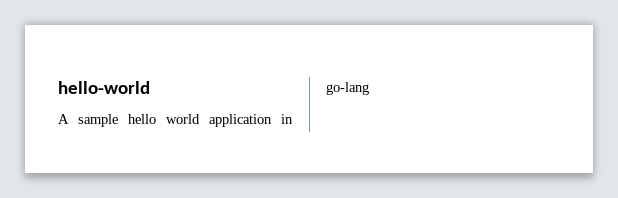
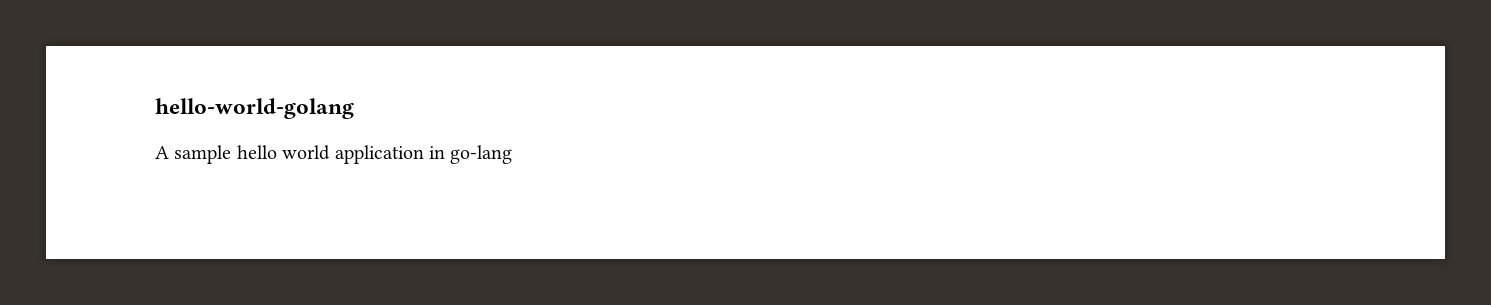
- hello-world
+ hello-world-golang

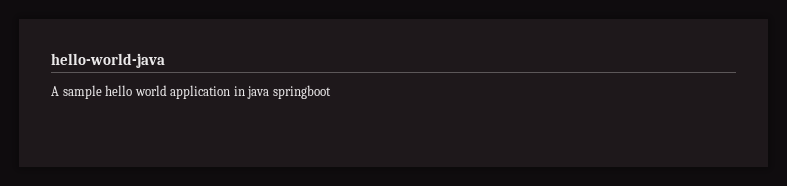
- hello-world-golang
+ hello-world-java
- A sample hello world application in go-lang
+ A sample hello world application in java springboot

